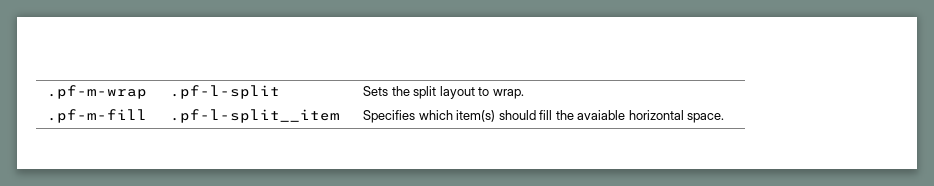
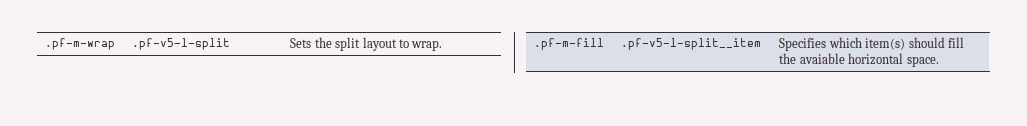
- .pf-m-wrap | .pf-l-split | Sets the split layout to wrap.
+ .pf-m-wrap | .pf-v5-l-split | Sets the split layout to wrap.
- .pf-m-fill | .pf-l-split__item | Specifies which item(s) should fill the avaiable horizontal space.
+ .pf-m-fill | .pf-v5-l-split__item | Specifies which item(s) should fill the avaiable horizontal space.

